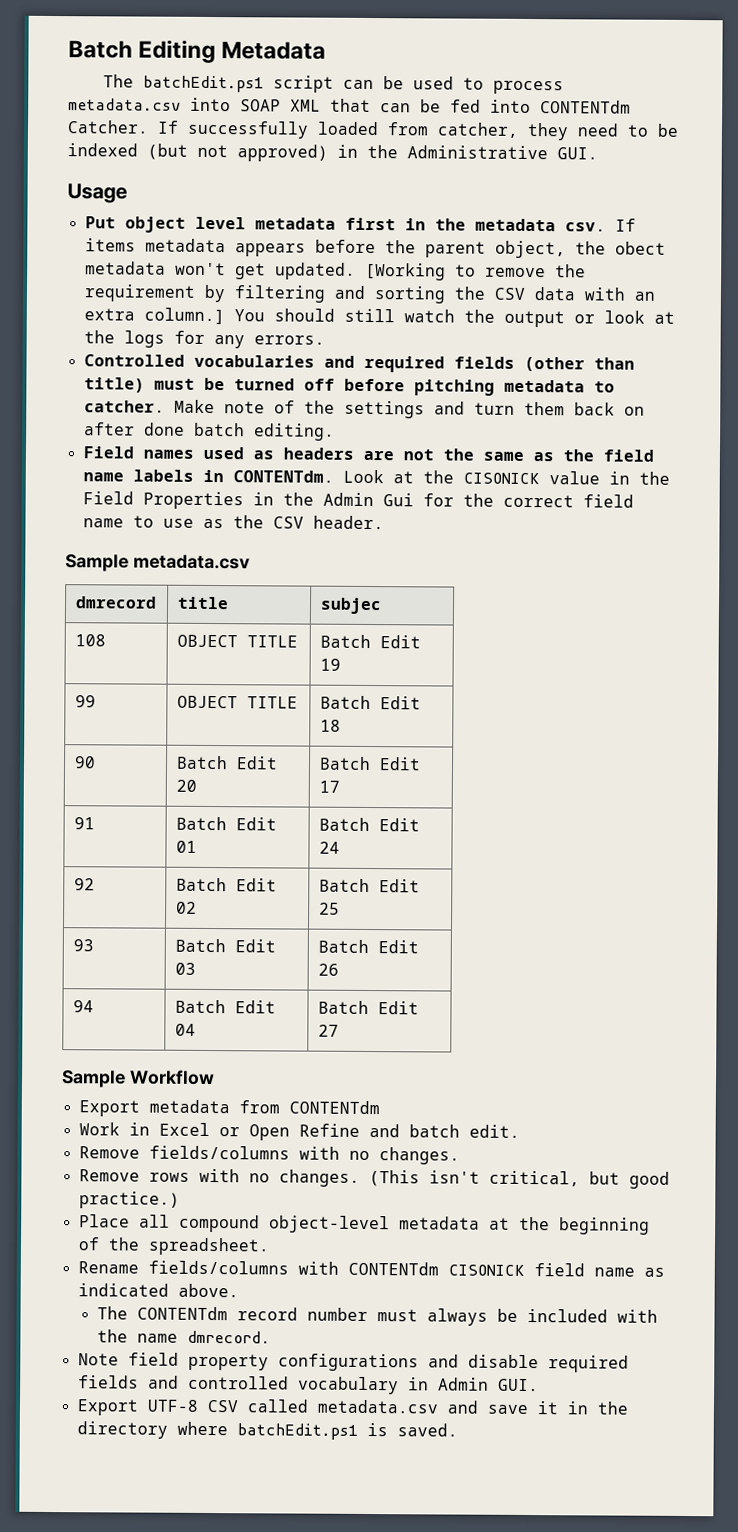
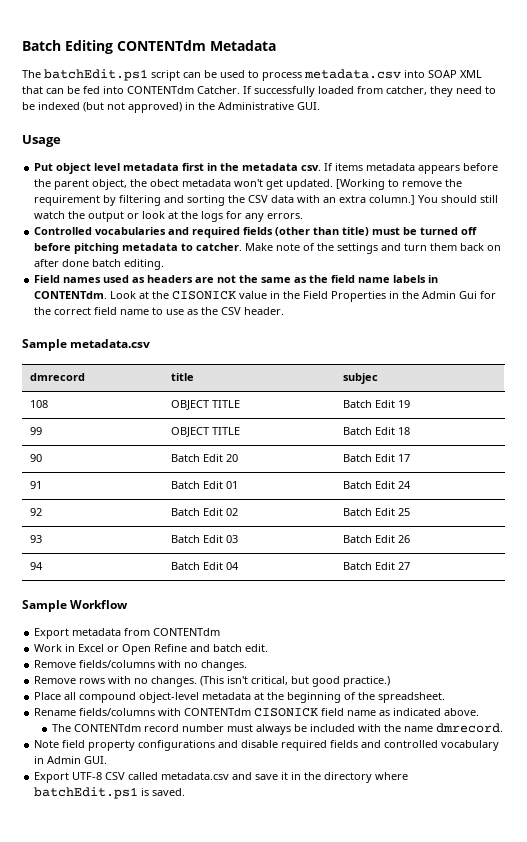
- Batch Editing Metadata
+ Batch Editing CONTENTdm Metadata

